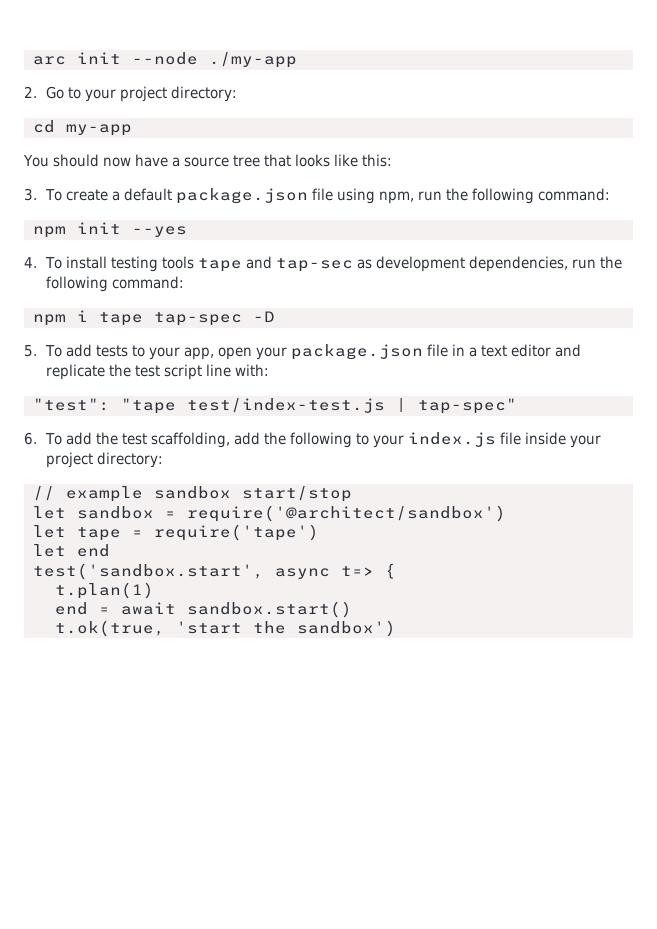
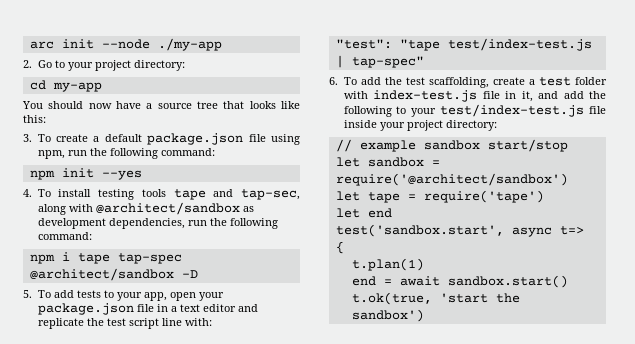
- 4. To install testing tools tape and tap-sec as development dependencies, run the following command:
+ 4. To install testing tools tape and tap-sec, along with @architect/sandbox as development dependencies, run the following command:
- npm i tape tap-spec -D
+ npm i tape tap-spec @architect/sandbox -D
- 6. To add the test scaffolding, add the following to your index.js file inside your project directory:
+ 6. To add the test scaffolding, create a test folder with index-test.js file in it, and add the following to your test/index-test.js file inside your project directory:

